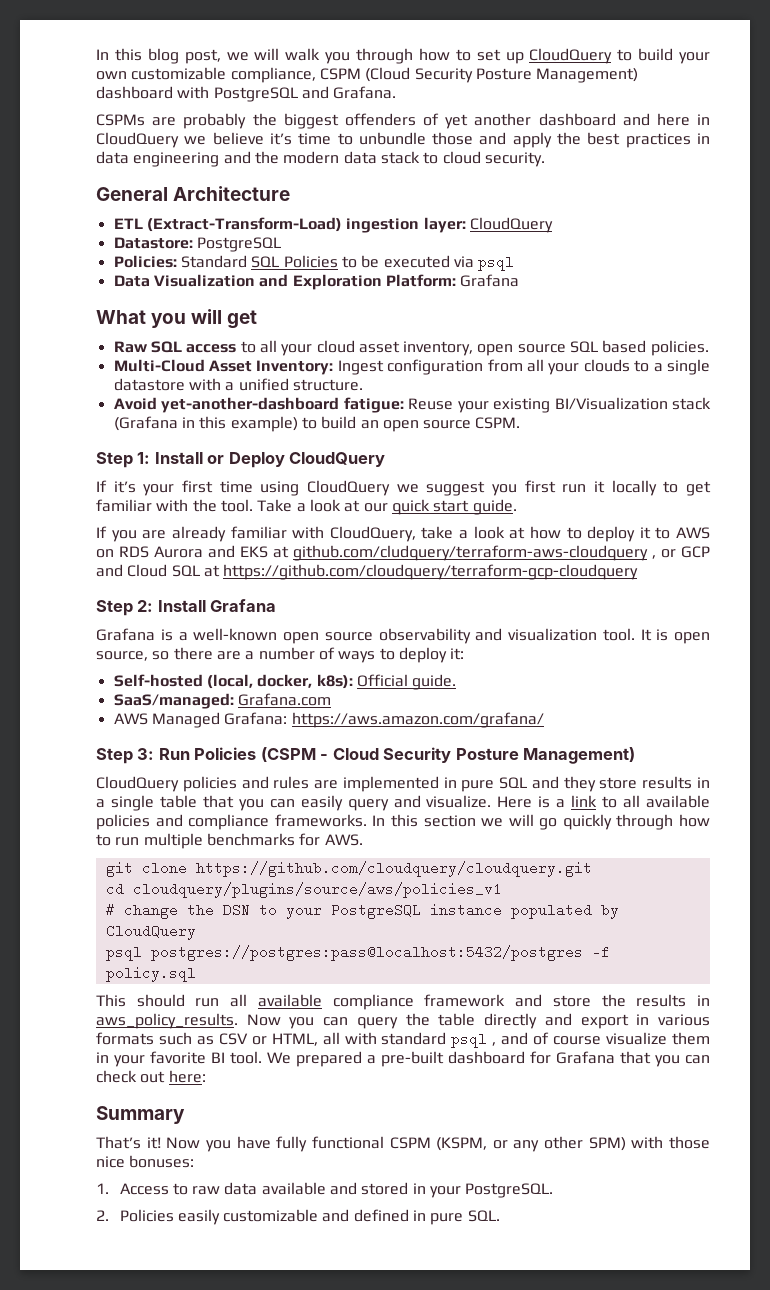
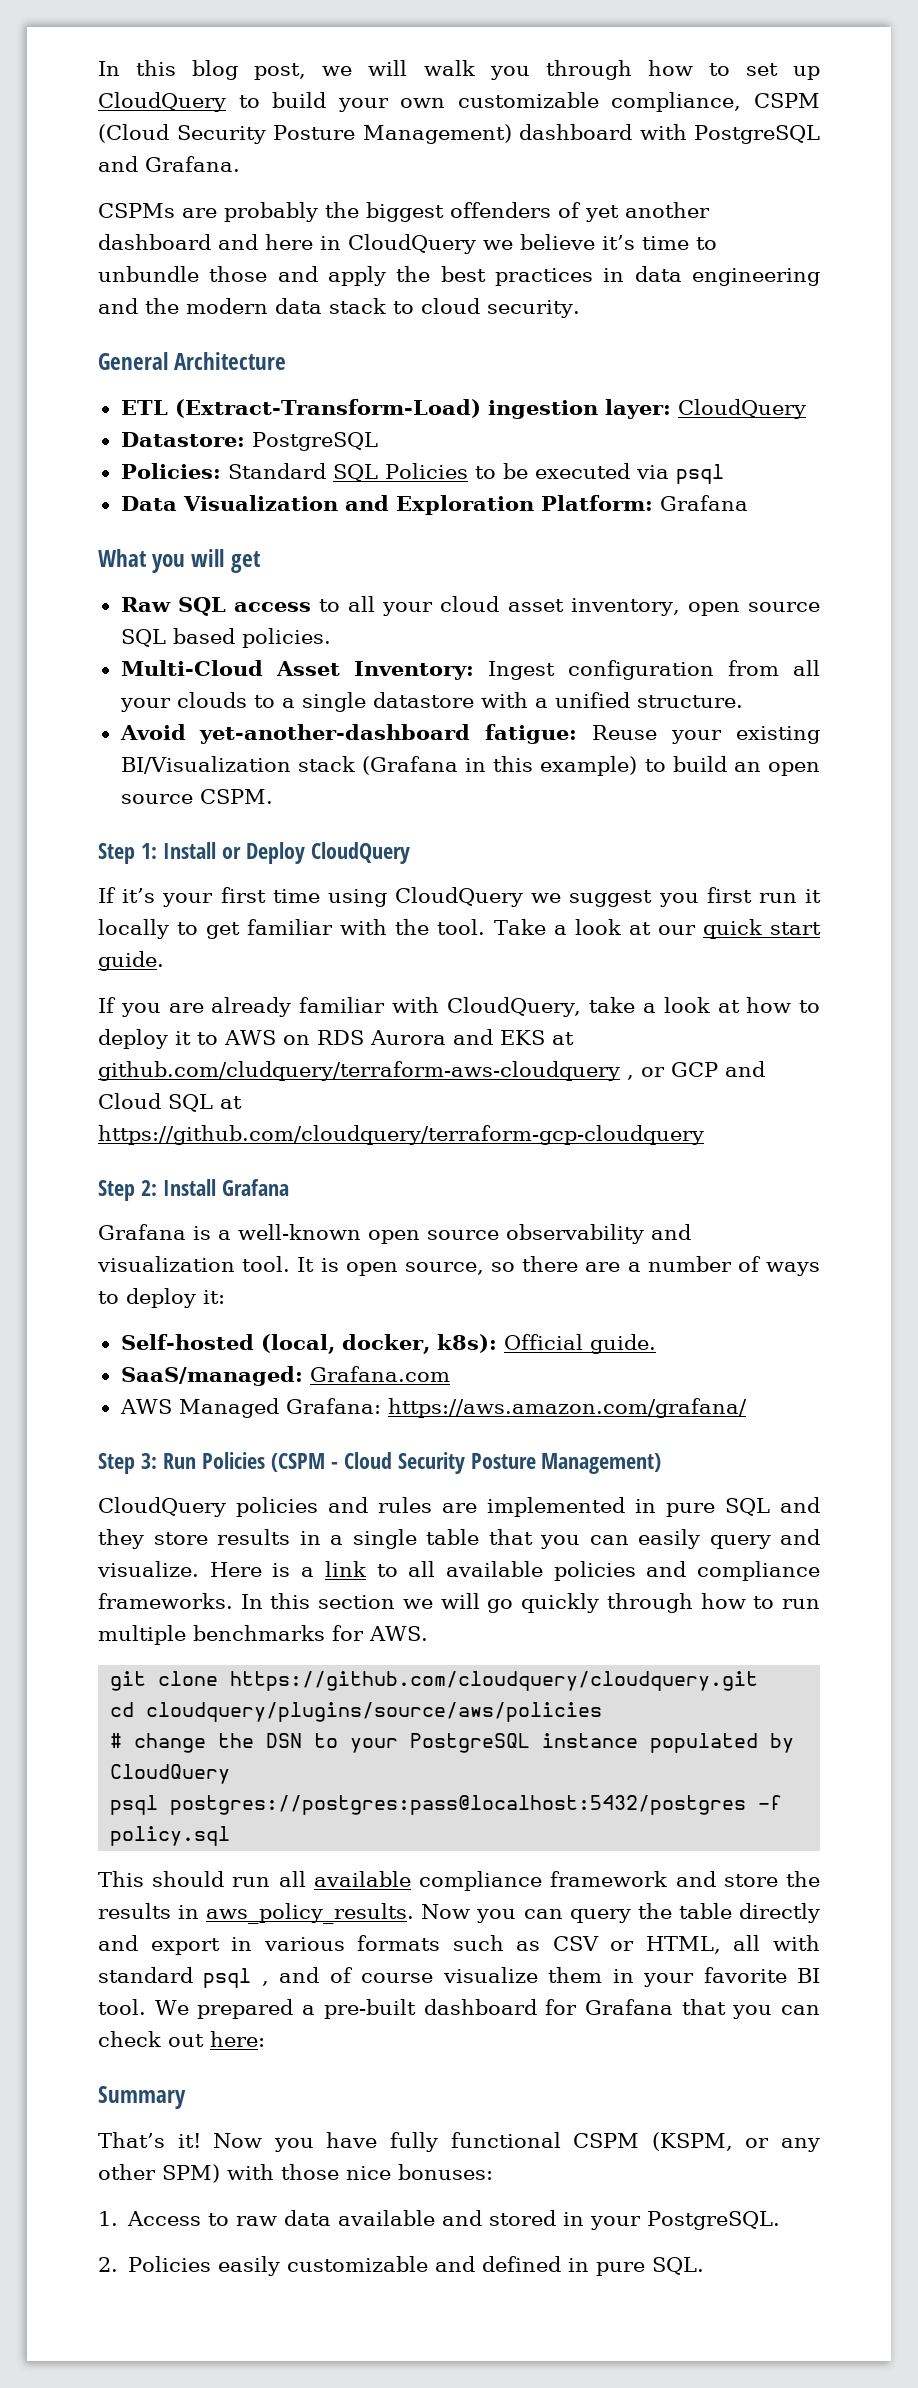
- cd cloudquery/plugins/source/aws/policies_v1
+ cd cloudquery/plugins/source/aws/policies

